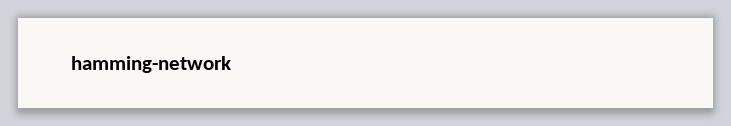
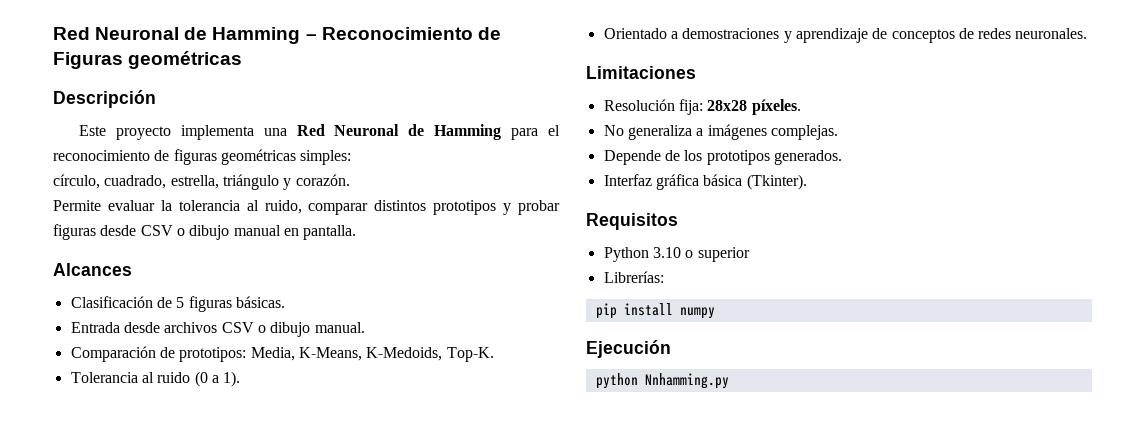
- hamming-network
+ Red Neuronal de Hamming – Reconocimiento de Figuras geométricas
+ Descripción
+ Este proyecto implementa una Red Neuronal de Hamming para el reconocimiento de figuras geométricas simples:
+ círculo, cuadrado, estrella, triángulo y corazón.
+ Permite evaluar la tolerancia al ruido, comparar distintos prototipos y probar figuras desde CSV o dibujo manual en pantalla.
+ Alcances
+ Clasificación de 5 figuras básicas.
+ Entrada desde archivos CSV o dibujo manual.
+ Comparación de prototipos: Media, K-Means, K-Medoids, Top-K.
+ Tolerancia al ruido (0 a 1).
+ Orientado a demostraciones y aprendizaje de conceptos de redes neuronales.
+ Limitaciones
+ Resolución fija: 28x28 píxeles.
+ No generaliza a imágenes complejas.
+ Depende de los prototipos generados.
+ Interfaz gráfica básica (Tkinter).
+ Requisitos
+ Python 3.10 o superior
+ Librerías:
+ pip install numpy
+ Ejecución
+ python Nnhamming.py

